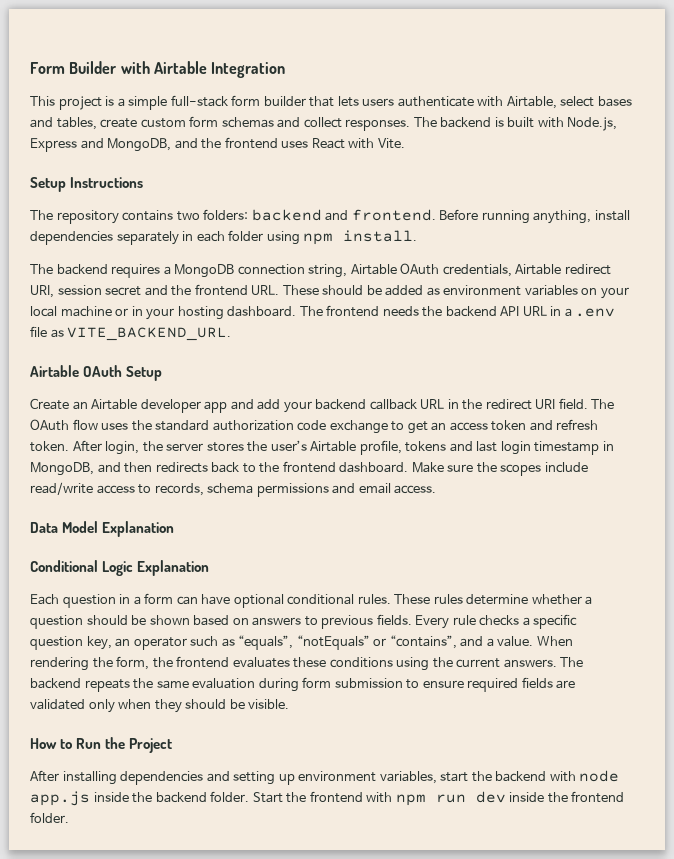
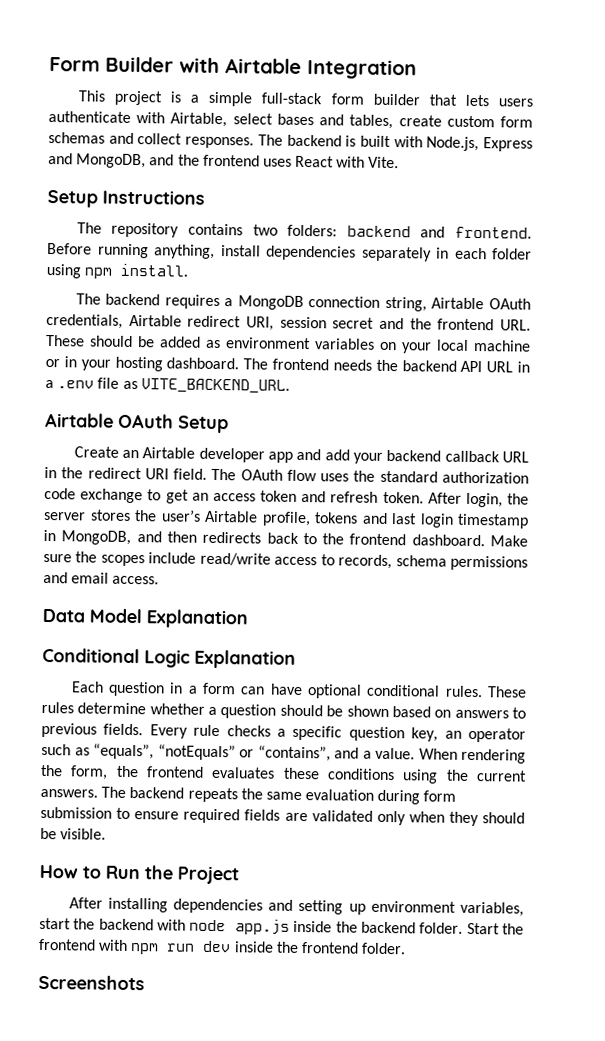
+ Screenshots

